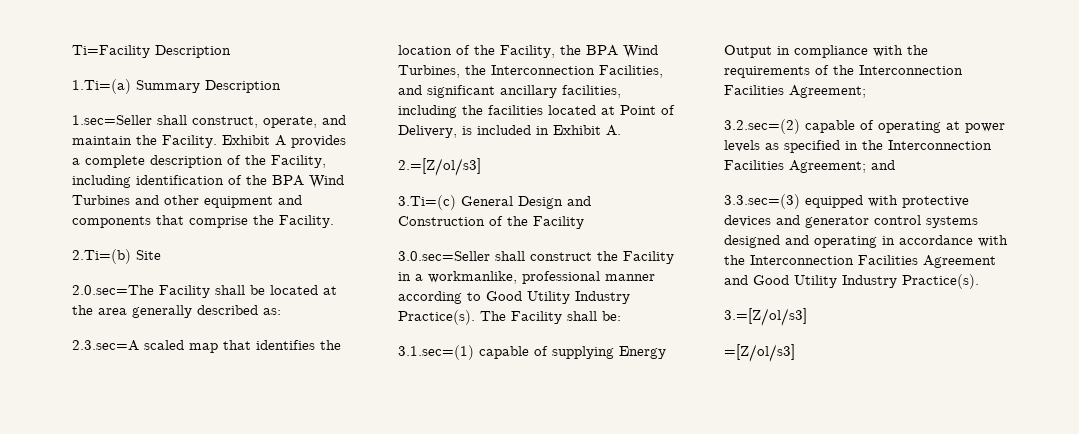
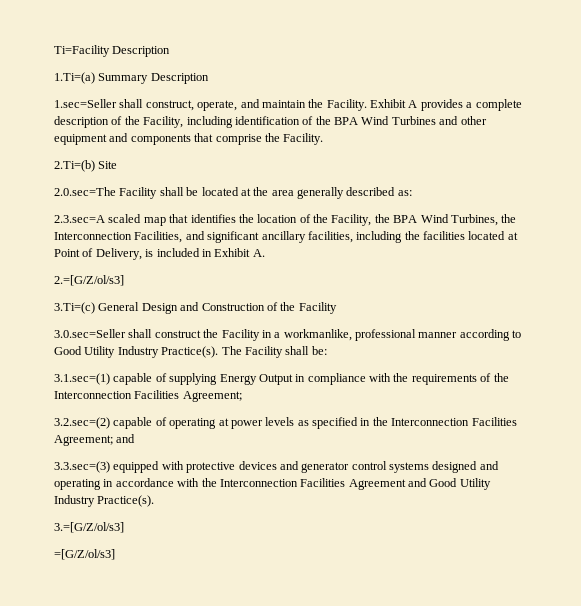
- 2.=[Z/ol/s3]
+ 2.=[G/Z/ol/s3]
- 3.=[Z/ol/s3]
- =[Z/ol/s3]
+ 3.=[G/Z/ol/s3]
+ =[G/Z/ol/s3]

